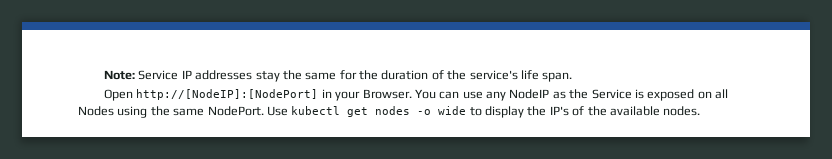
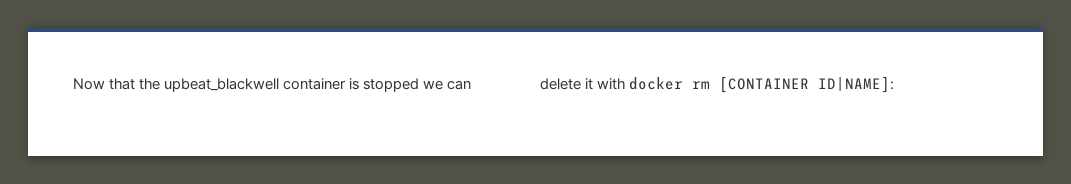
- Note: Service IP addresses stay the same for the duration of the service's life span.
- Open http://[NodeIP]:[NodePort] in your Browser. You can use any NodeIP as the Service is exposed on all Nodes using the same NodePort. Use kubectl get nodes -o wide to display the IP's of the available nodes.
+ Now that the upbeat_blackwell container is stopped we can delete it with docker rm [CONTAINER ID|NAME]:

